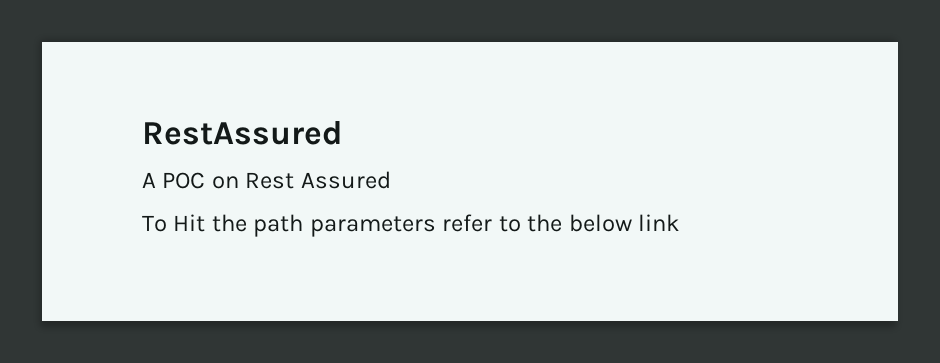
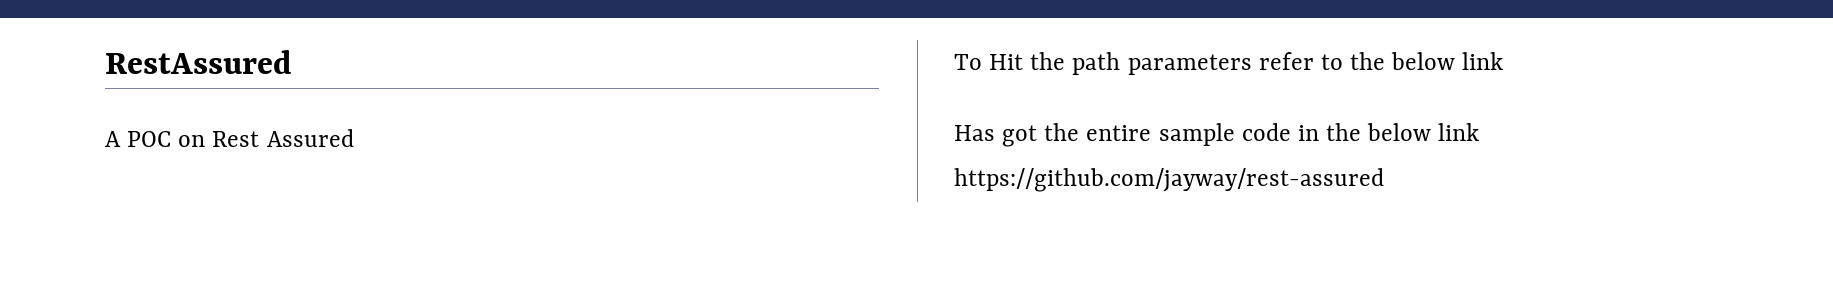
+ Has got the entire sample code in the below link https://github.com/jayway/rest-assured

